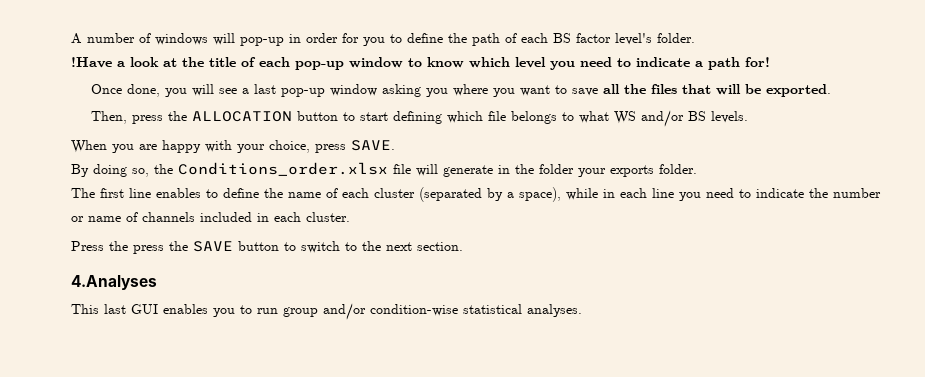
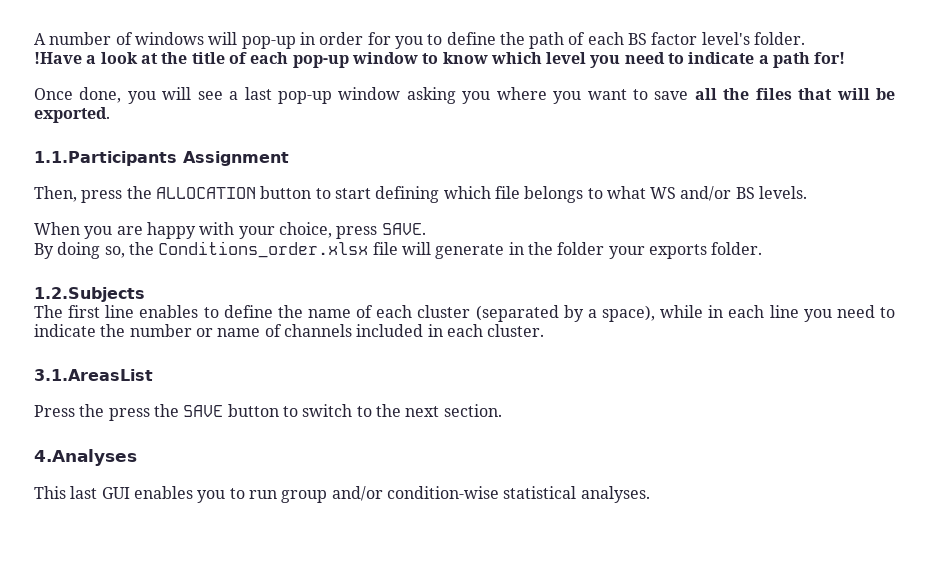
+ 1.1.Participants Assignment
+ 1.2.Subjects
+ 3.1.AreasList

